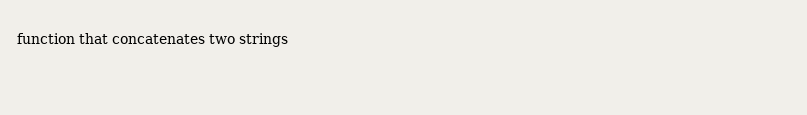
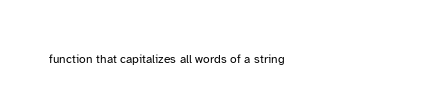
- function that concatenates two strings
+ function that capitalizes all words of a string

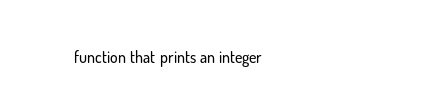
- function that capitalizes all words of a string
+ function that prints an integer

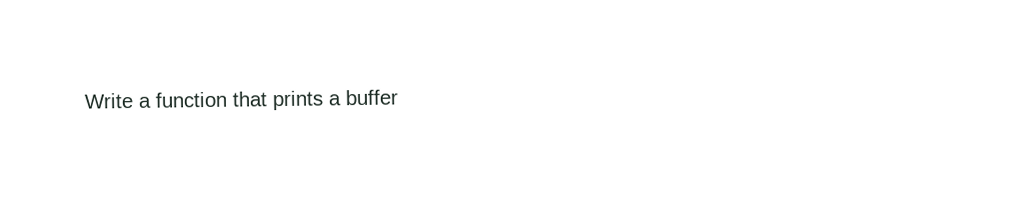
- function that prints an integer
+ Write a function that prints a buffer

